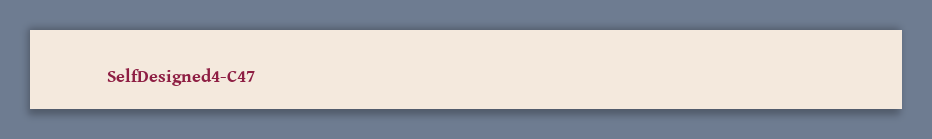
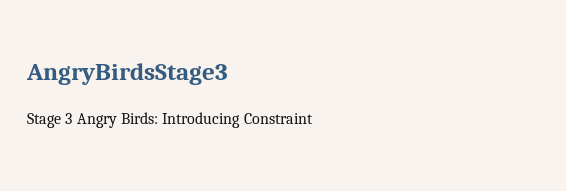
- SelfDesigned4-C47
+ AngryBirdsStage3
+ Stage 3 Angry Birds: Introducing Constraint

